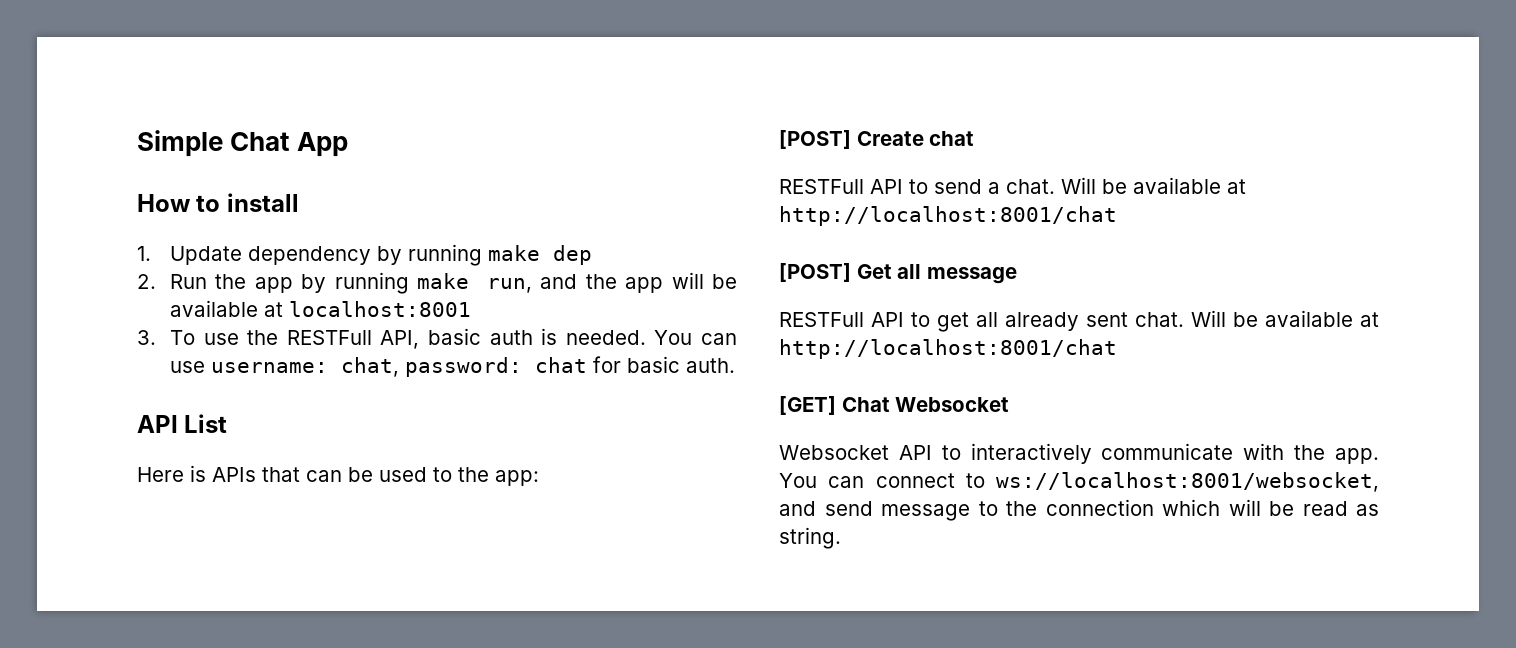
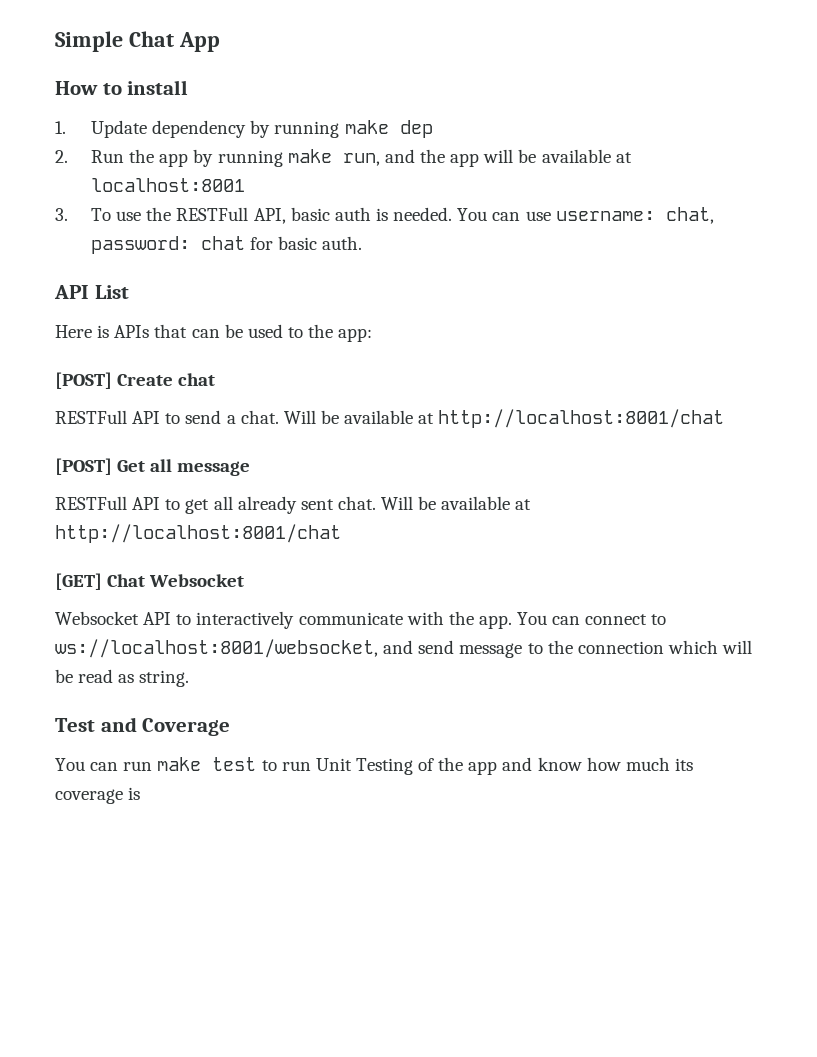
+ Test and Coverage
+ You can run make test to run Unit Testing of the app and know how much its coverage is

